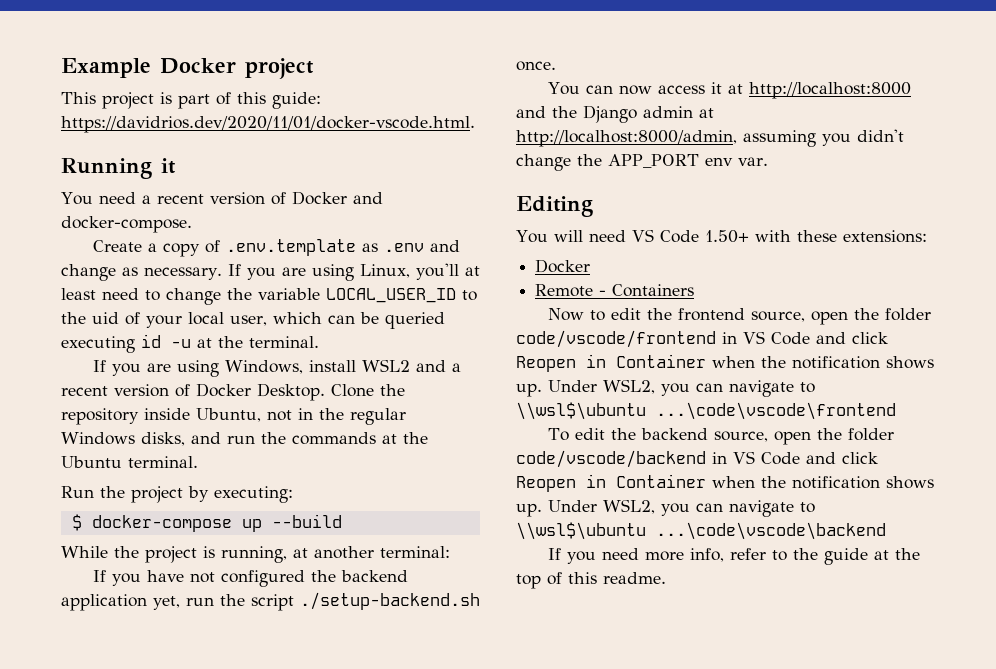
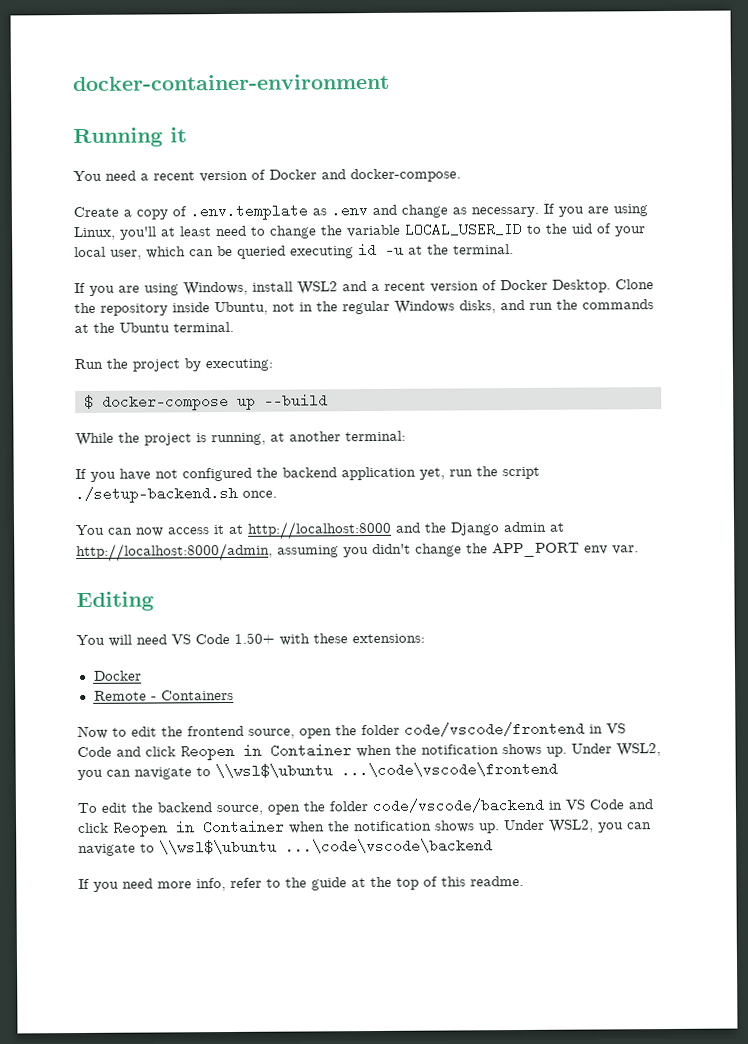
- Example Docker project
- This project is part of this guide: https://davidrios.dev/2020/11/01/docker-vscode.html.
+ docker-container-environment

